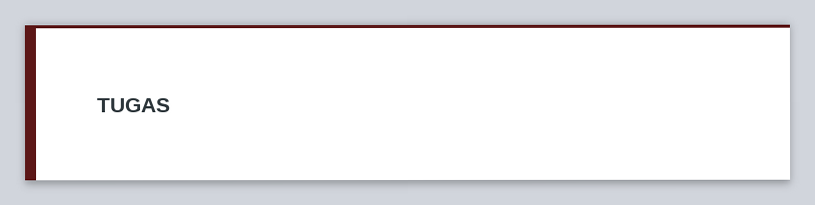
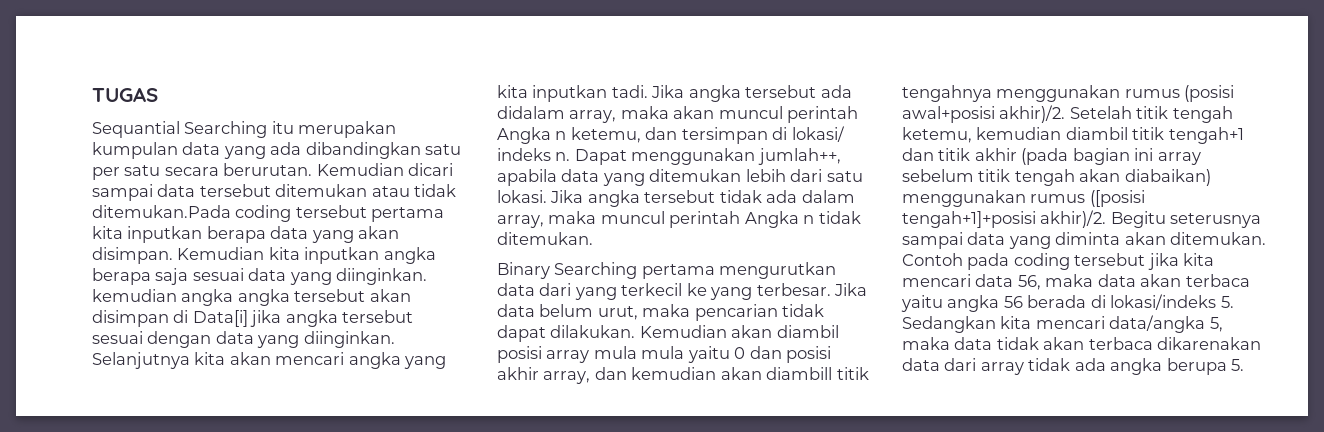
+ Sequantial Searching itu merupakan kumpulan data yang ada dibandingkan satu per satu secara berurutan. Kemudian dicari sampai data tersebut ditemukan atau tidak ditemukan.Pada coding tersebut pertama kita inputkan berapa data yang akan disimpan. Kemudian kita inputkan angka berapa saja sesuai data yang diinginkan. kemudian angka angka tersebut akan disimpan di Data[i] jika angka tersebut sesuai dengan data yang diinginkan. Selanjutnya kita akan mencari angka yang kita inputkan tadi. Jika angka tersebut ada didalam array, maka akan muncul perintah Angka n ketemu, dan tersimpan di lokasi/ indeks n. Dapat menggunakan jumlah++, apabila data yang ditemukan lebih dari satu lokasi. Jika angka tersebut tidak ada dalam array, maka muncul perintah Angka n tidak ditemukan.
+ Binary Searching pertama mengurutkan data dari yang terkecil ke yang terbesar. Jika data belum urut, maka pencarian tidak dapat dilakukan. Kemudian akan diambil posisi array mula mula yaitu 0 dan posisi akhir array, dan kemudian akan diambill titik tengahnya menggunakan rumus (posisi awal+posisi akhir)/2. Setelah titik tengah ketemu, kemudian diambil titik tengah+1 dan titik akhir (pada bagian ini array sebelum titik tengah akan diabaikan) menggunakan rumus ([posisi tengah+1]+posisi akhir)/2. Begitu seterusnya sampai data yang diminta akan ditemukan. Contoh pada coding tersebut jika kita mencari data 56, maka data akan terbaca yaitu angka 56 berada di lokasi/indeks 5. Sedangkan kita mencari data/angka 5, maka data tidak akan terbaca dikarenakan data dari array tidak ada angka berupa 5.

